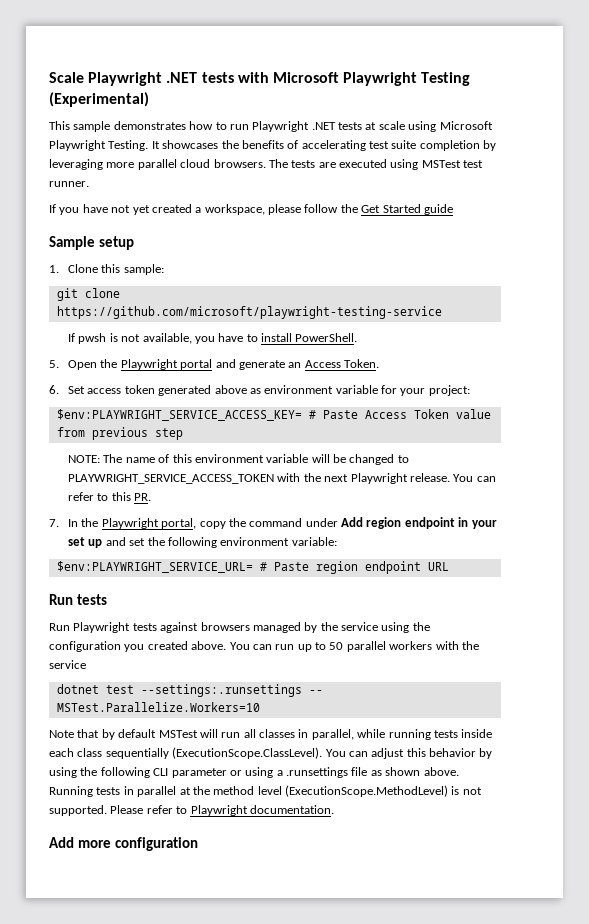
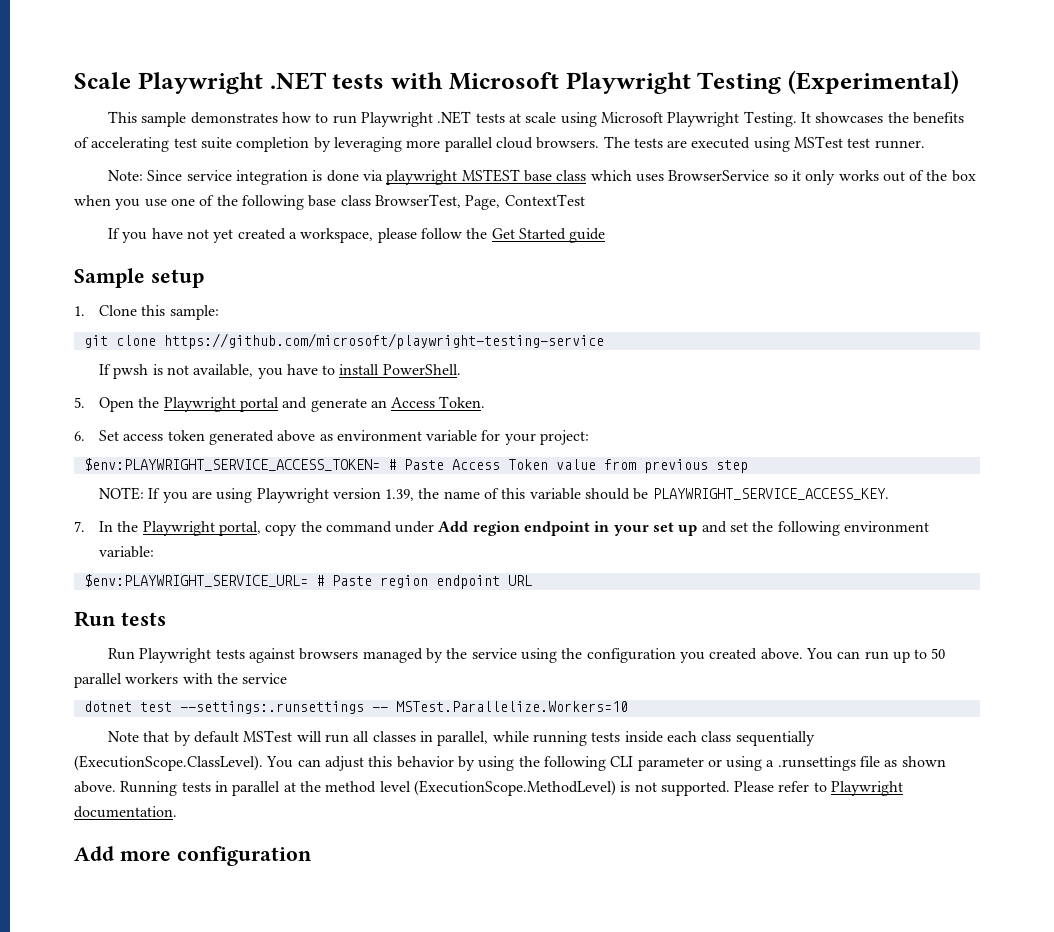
+ Note: Since service integration is done via playwright MSTEST base class which uses BrowserService so it only works out of the box when you use one of the following base class BrowserTest, Page, ContextTest
- $env:PLAYWRIGHT_SERVICE_ACCESS_KEY= # Paste Access Token value from previous step
+ $env:PLAYWRIGHT_SERVICE_ACCESS_TOKEN= # Paste Access Token value from previous step
- NOTE: The name of this environment variable will be changed to PLAYWRIGHT_SERVICE_ACCESS_TOKEN with the next Playwright release. You can refer to this PR.
+ NOTE: If you are using Playwright version 1.39, the name of this variable should be PLAYWRIGHT_SERVICE_ACCESS_KEY.

